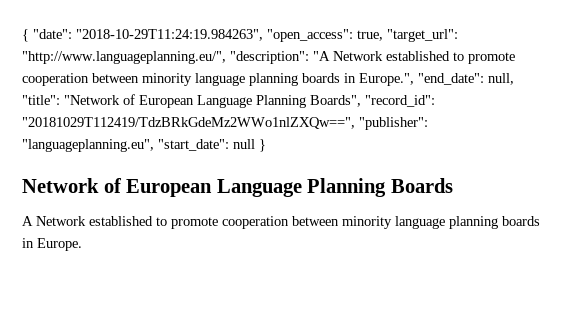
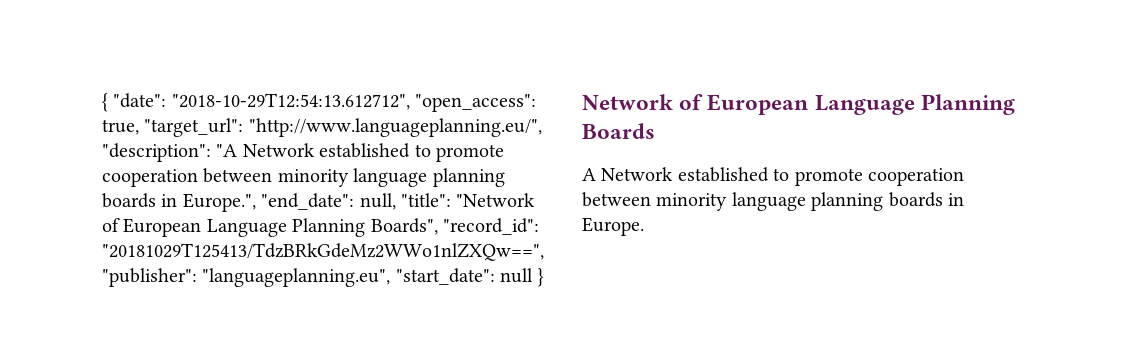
- { "date": "2018-10-29T11:24:19.984263", "open_access": true, "target_url": "http://www.languageplanning.eu/", "description": "A Network established to promote cooperation between minority language planning boards in Europe.", "end_date": null, "title": "Network of European Language Planning Boards", "record_id": "20181029T112419/TdzBRkGdeMz2WWo1nlZXQw==", "publisher": "languageplanning.eu", "start_date": null }
+ { "date": "2018-10-29T12:54:13.612712", "open_access": true, "target_url": "http://www.languageplanning.eu/", "description": "A Network established to promote cooperation between minority language planning boards in Europe.", "end_date": null, "title": "Network of European Language Planning Boards", "record_id": "20181029T125413/TdzBRkGdeMz2WWo1nlZXQw==", "publisher": "languageplanning.eu", "start_date": null }

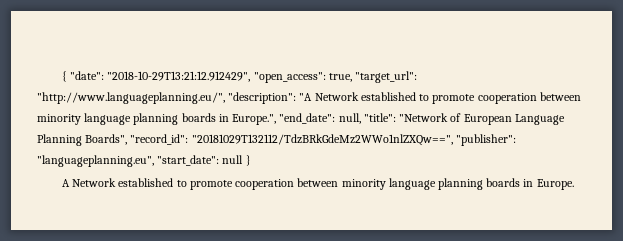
- { "date": "2018-10-29T12:54:13.612712", "open_access": true, "target_url": "http://www.languageplanning.eu/", "description": "A Network established to promote cooperation between minority language planning boards in Europe.", "end_date": null, "title": "Network of European Language Planning Boards", "record_id": "20181029T125413/TdzBRkGdeMz2WWo1nlZXQw==", "publisher": "languageplanning.eu", "start_date": null }
+ { "date": "2018-10-29T13:21:12.912429", "open_access": true, "target_url": "http://www.languageplanning.eu/", "description": "A Network established to promote cooperation between minority language planning boards in Europe.", "end_date": null, "title": "Network of European Language Planning Boards", "record_id": "20181029T132112/TdzBRkGdeMz2WWo1nlZXQw==", "publisher": "languageplanning.eu", "start_date": null }
- Network of European Language Planning Boards

